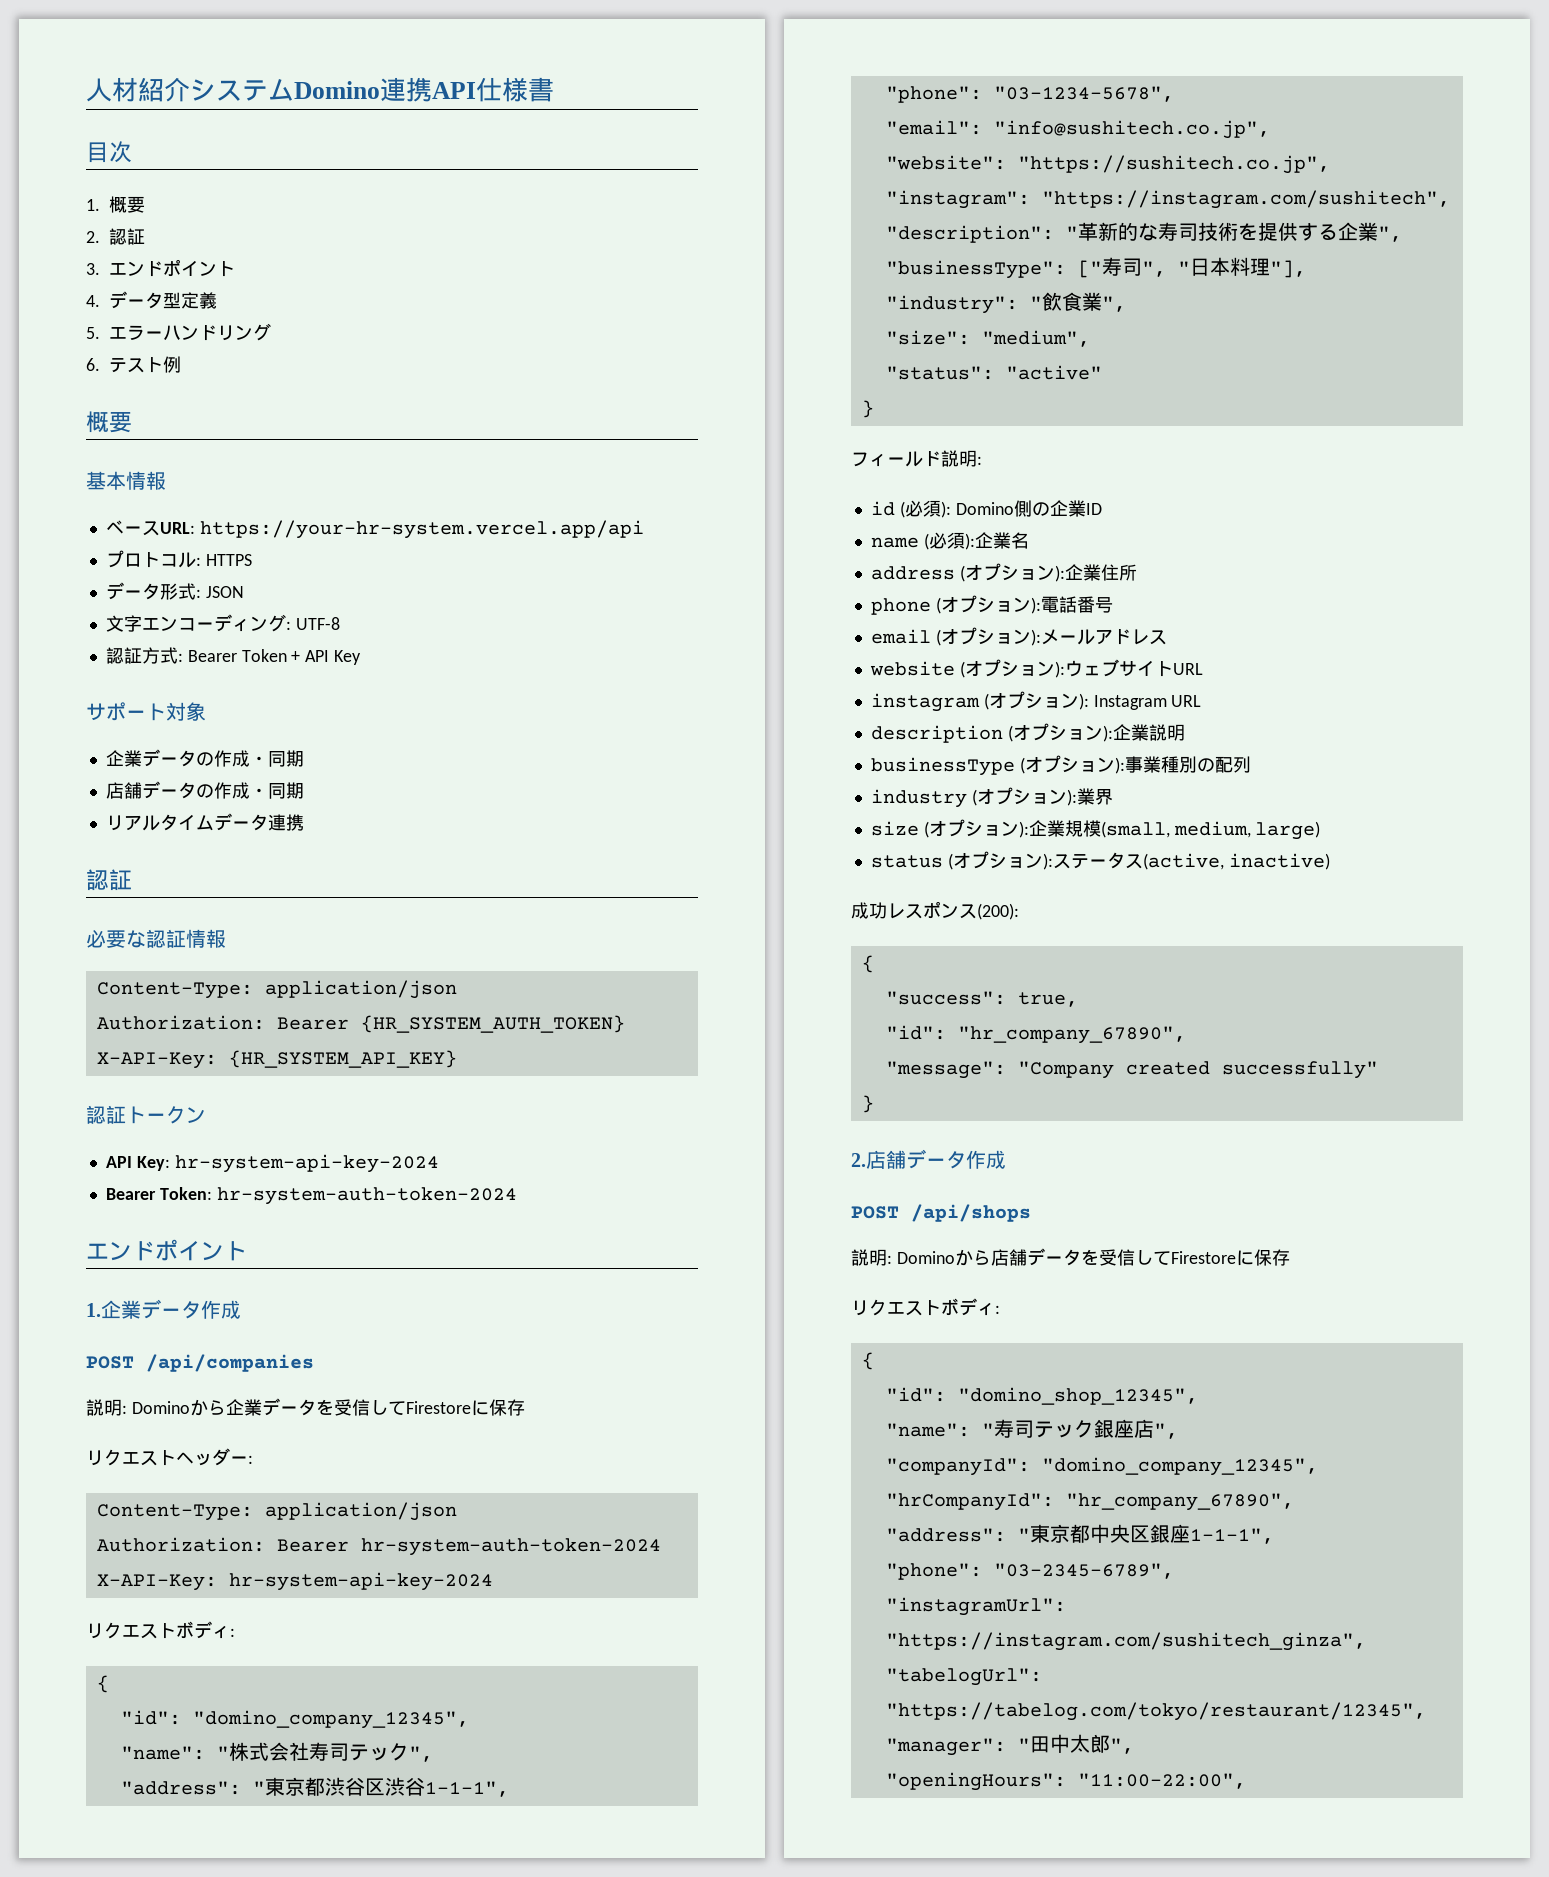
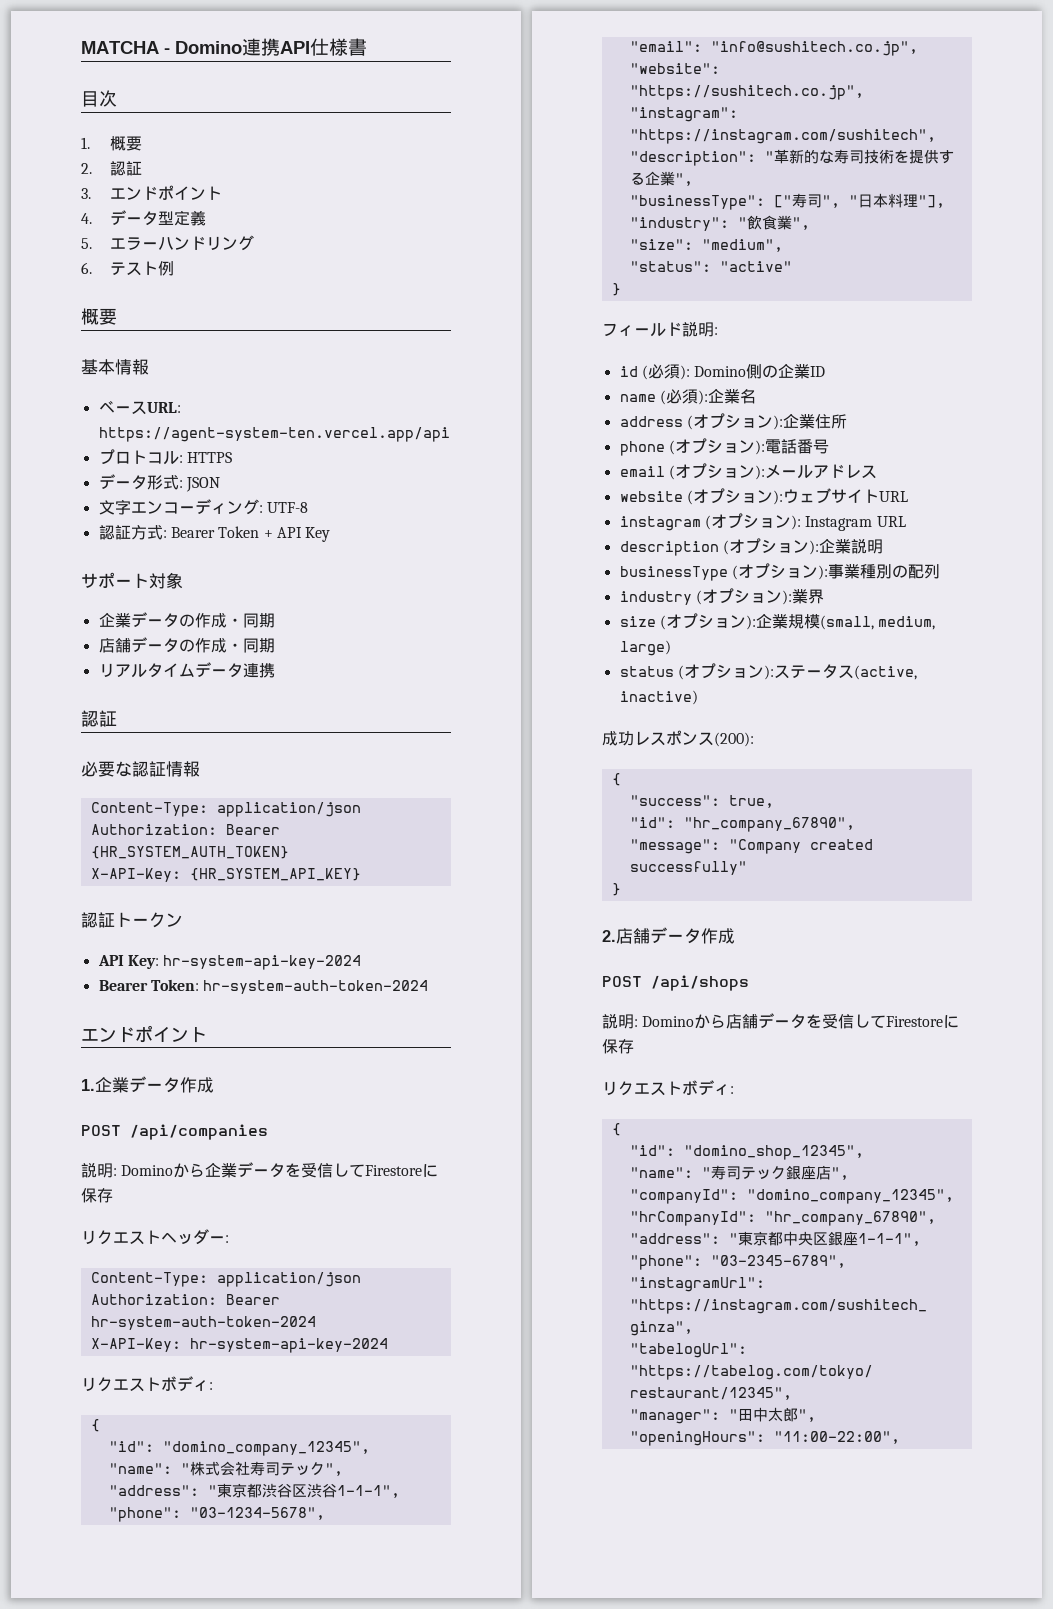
- 人材紹介システムDomino連携API仕様書
+ MATCHA - Domino連携API仕様書
- ベースURL: https://your-hr-system.vercel.app/api
+ ベースURL: https://agent-system-ten.vercel.app/api

